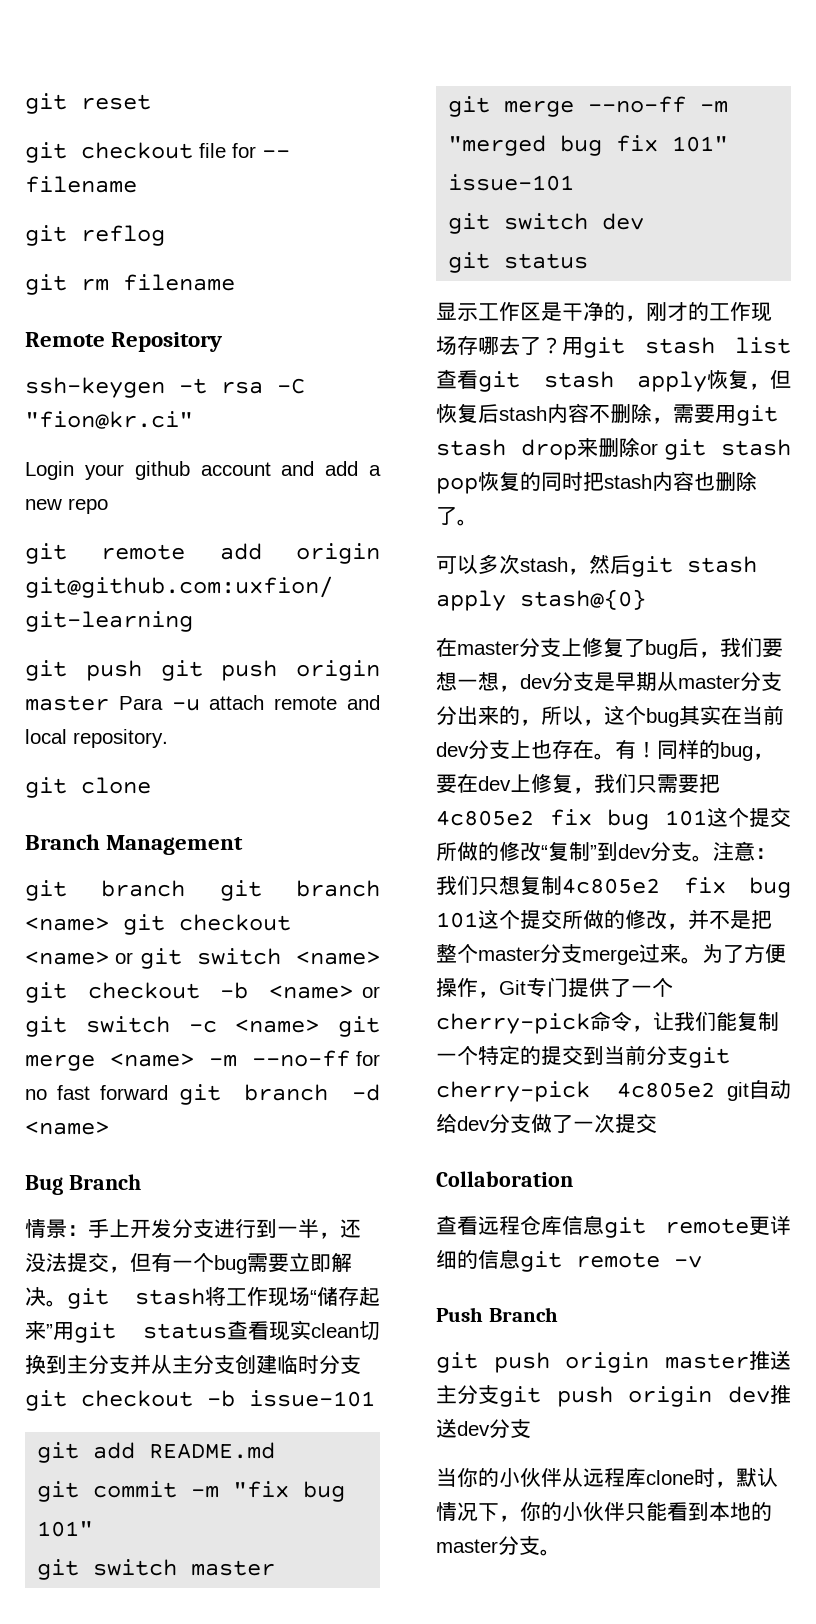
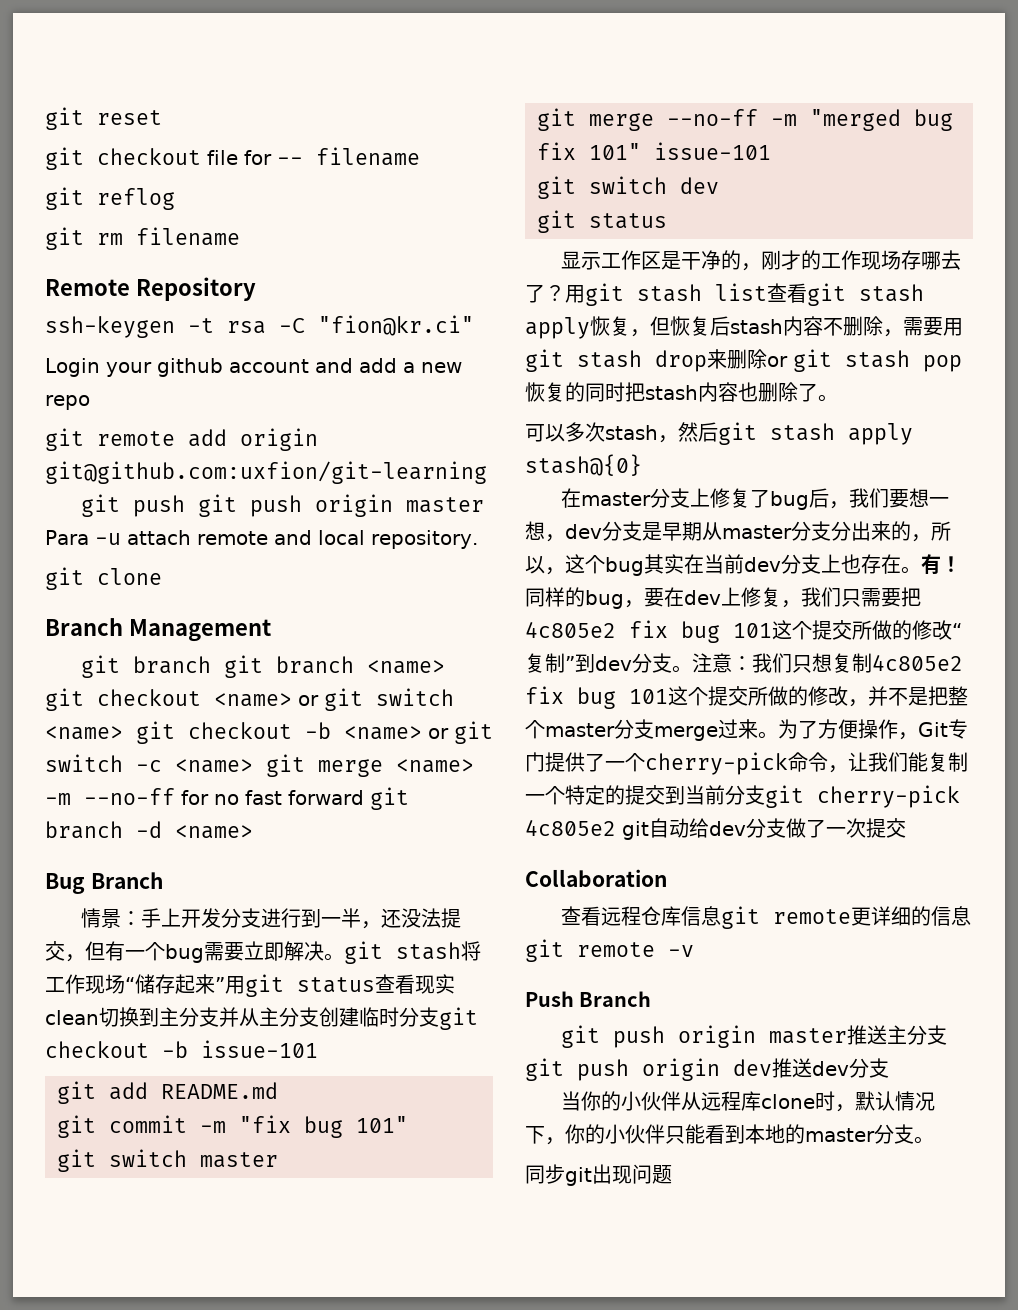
+ 同步git出现问题

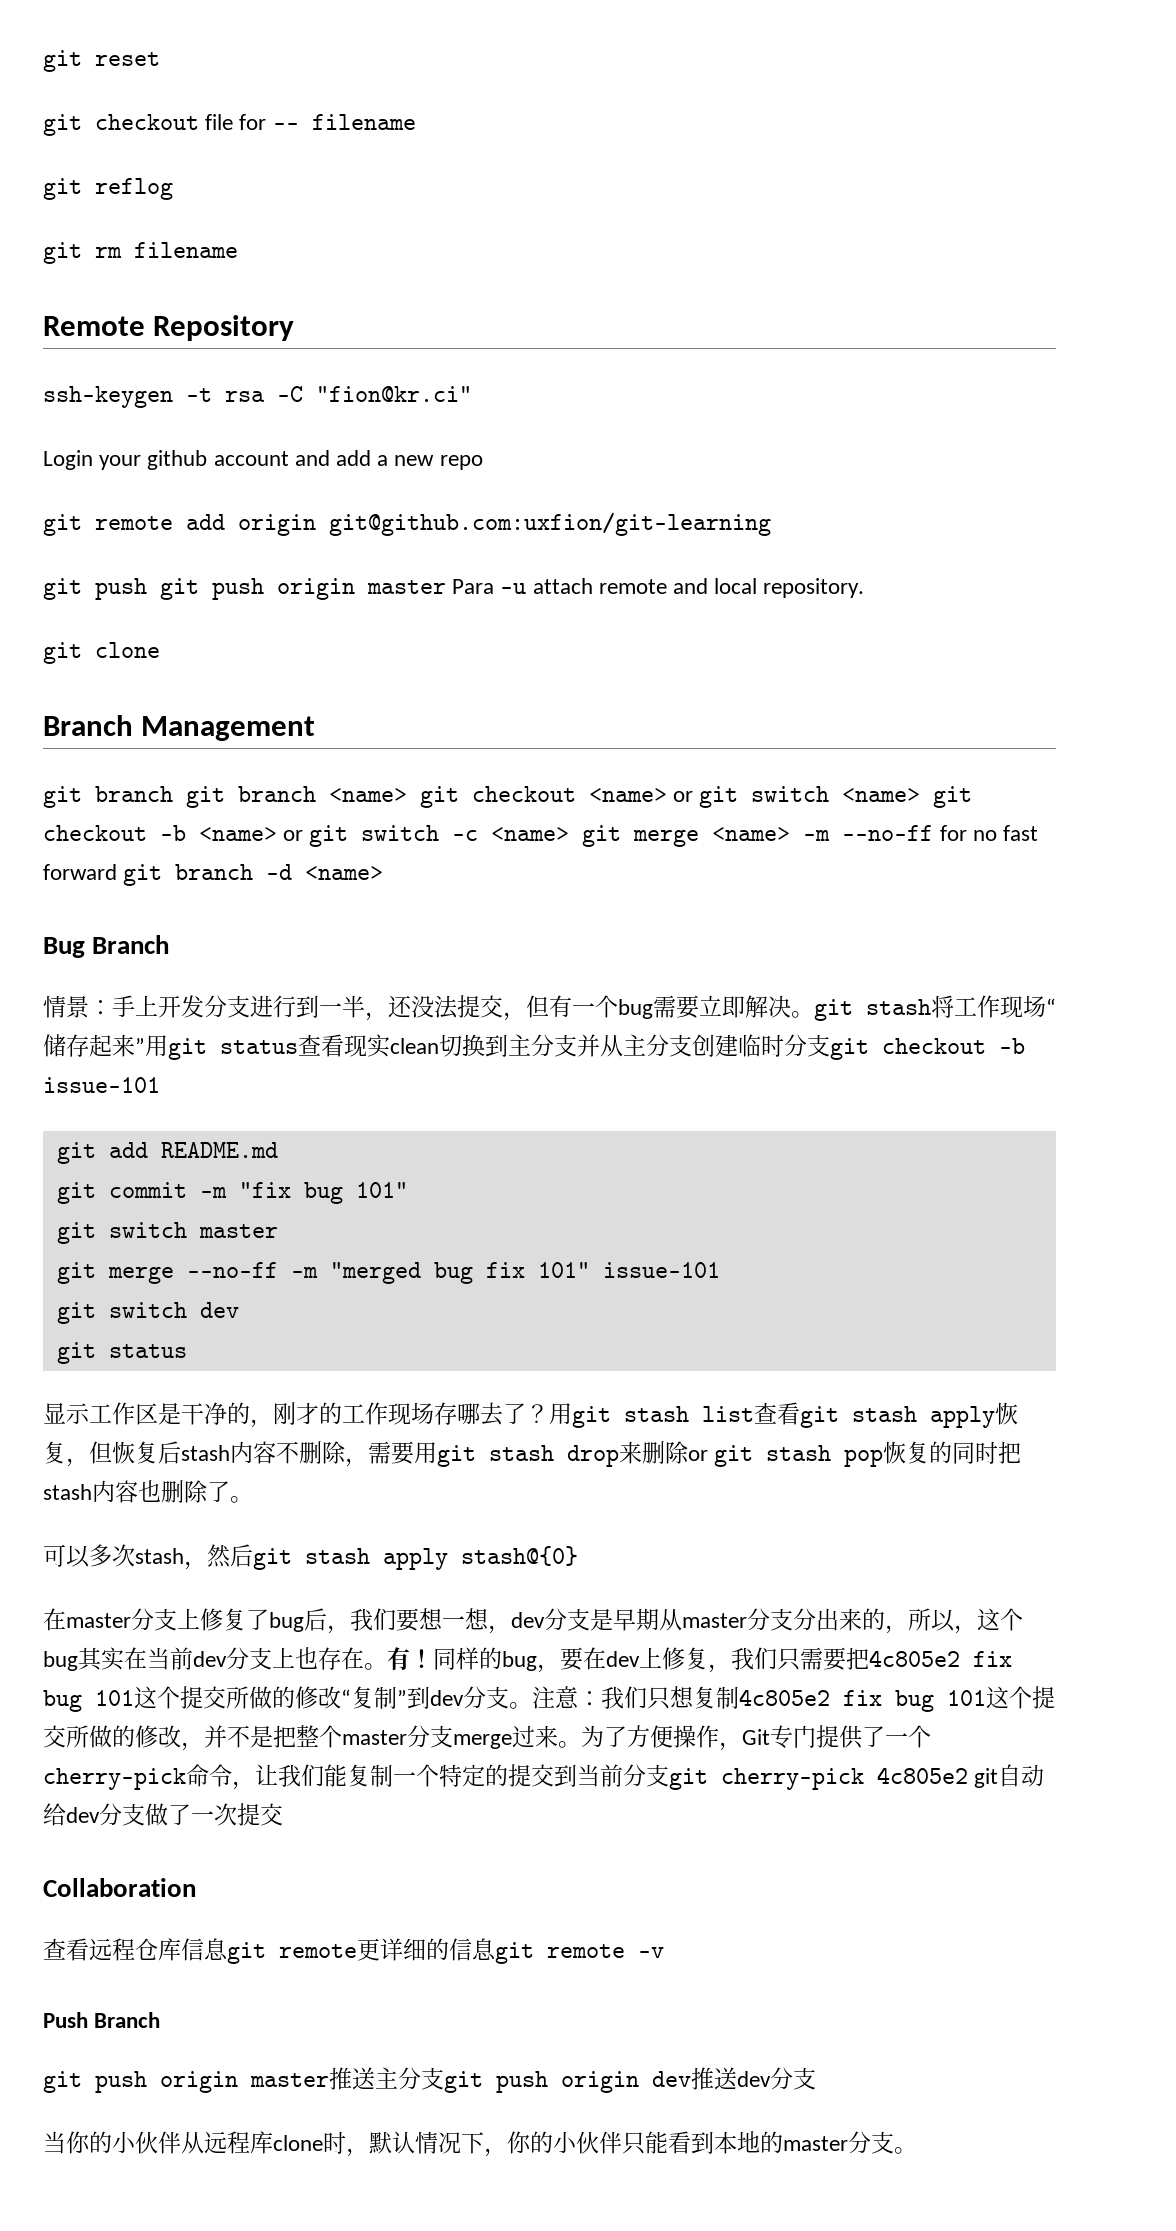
- 同步git出现问题

